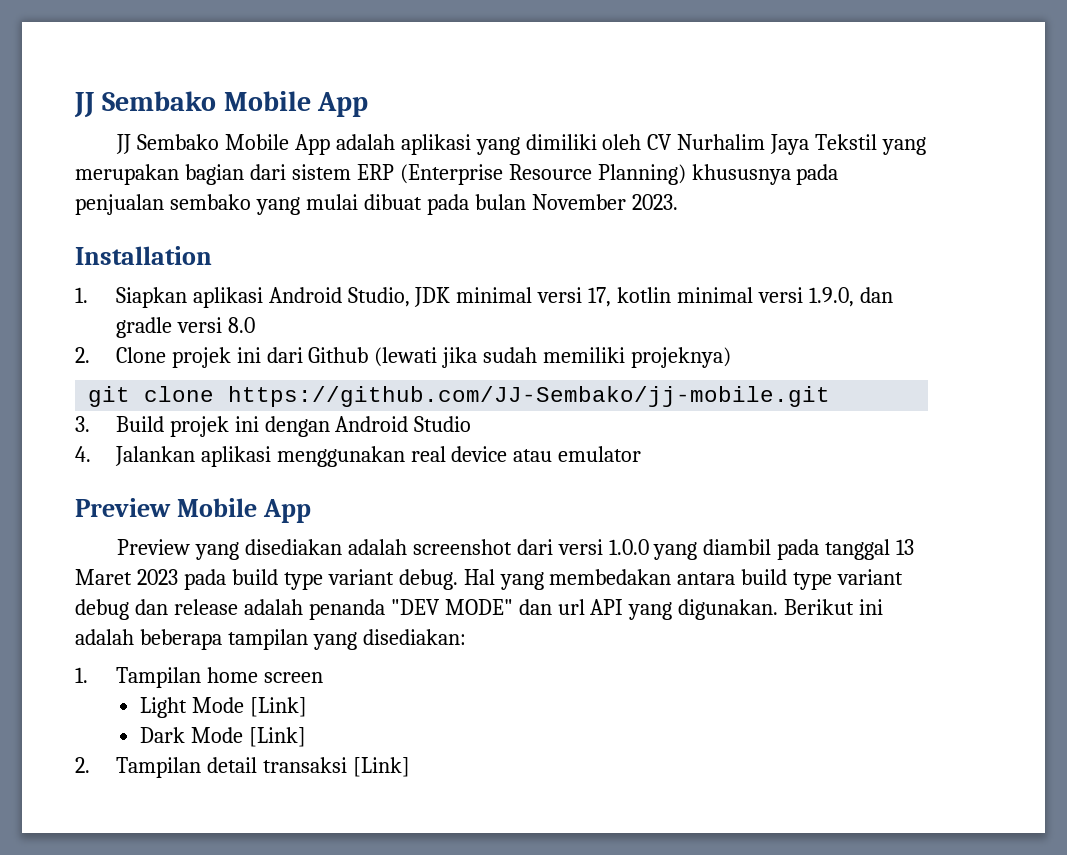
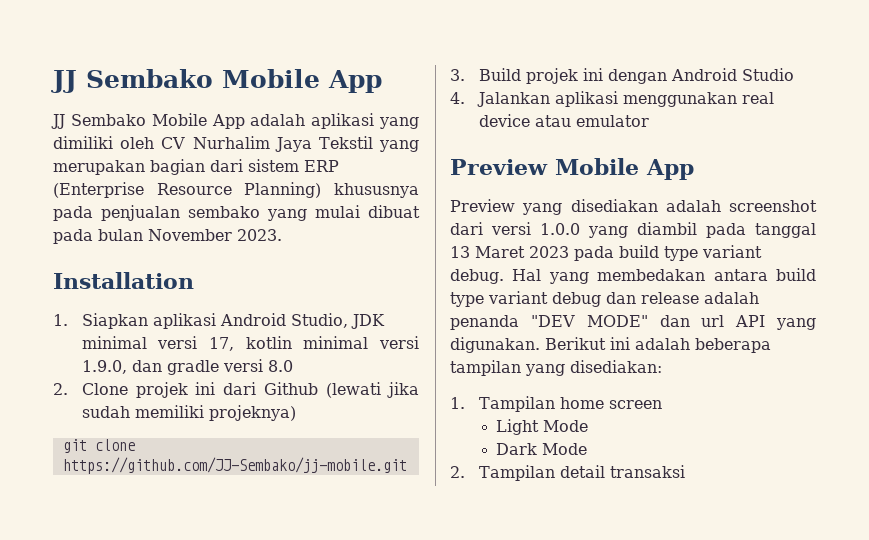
- Light Mode [Link]
+ Light Mode
- Dark Mode [Link]
+ Dark Mode
- 2. Tampilan detail transaksi [Link]
+ 2. Tampilan detail transaksi

